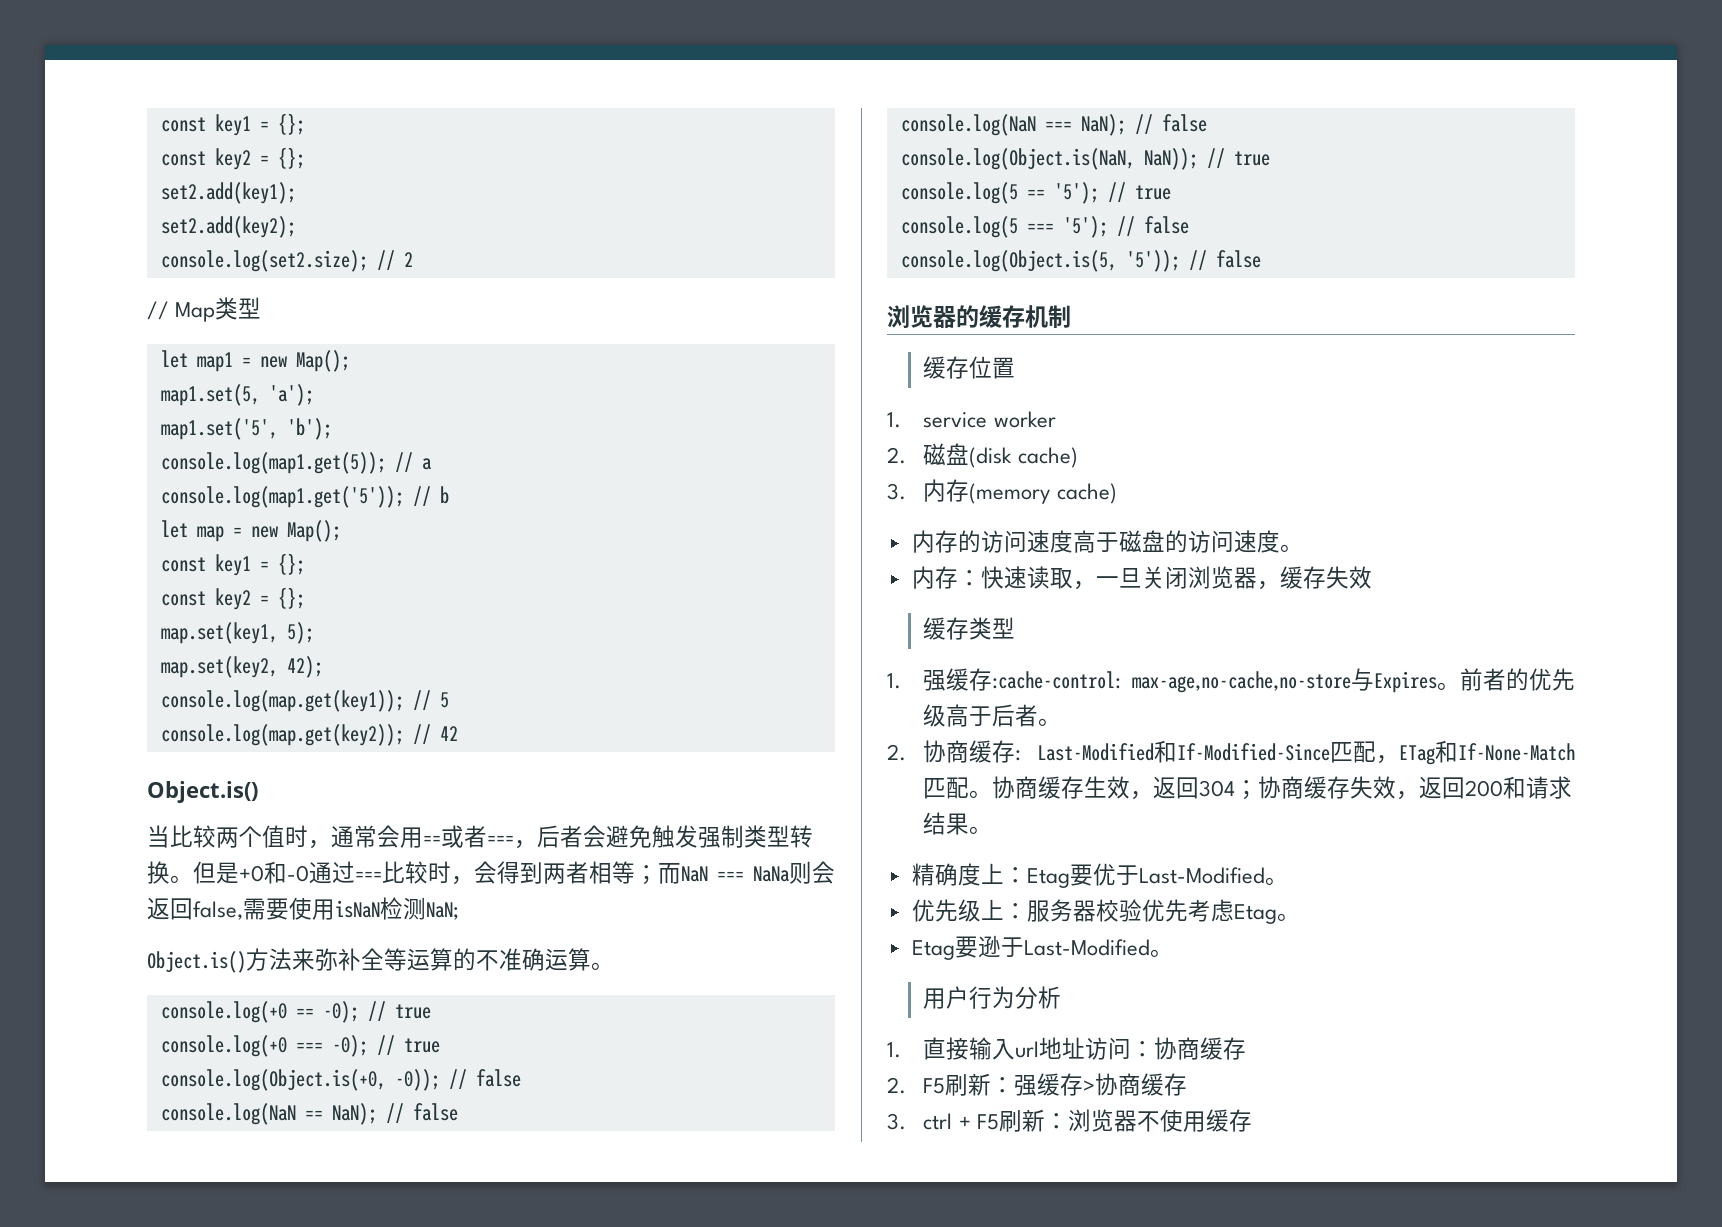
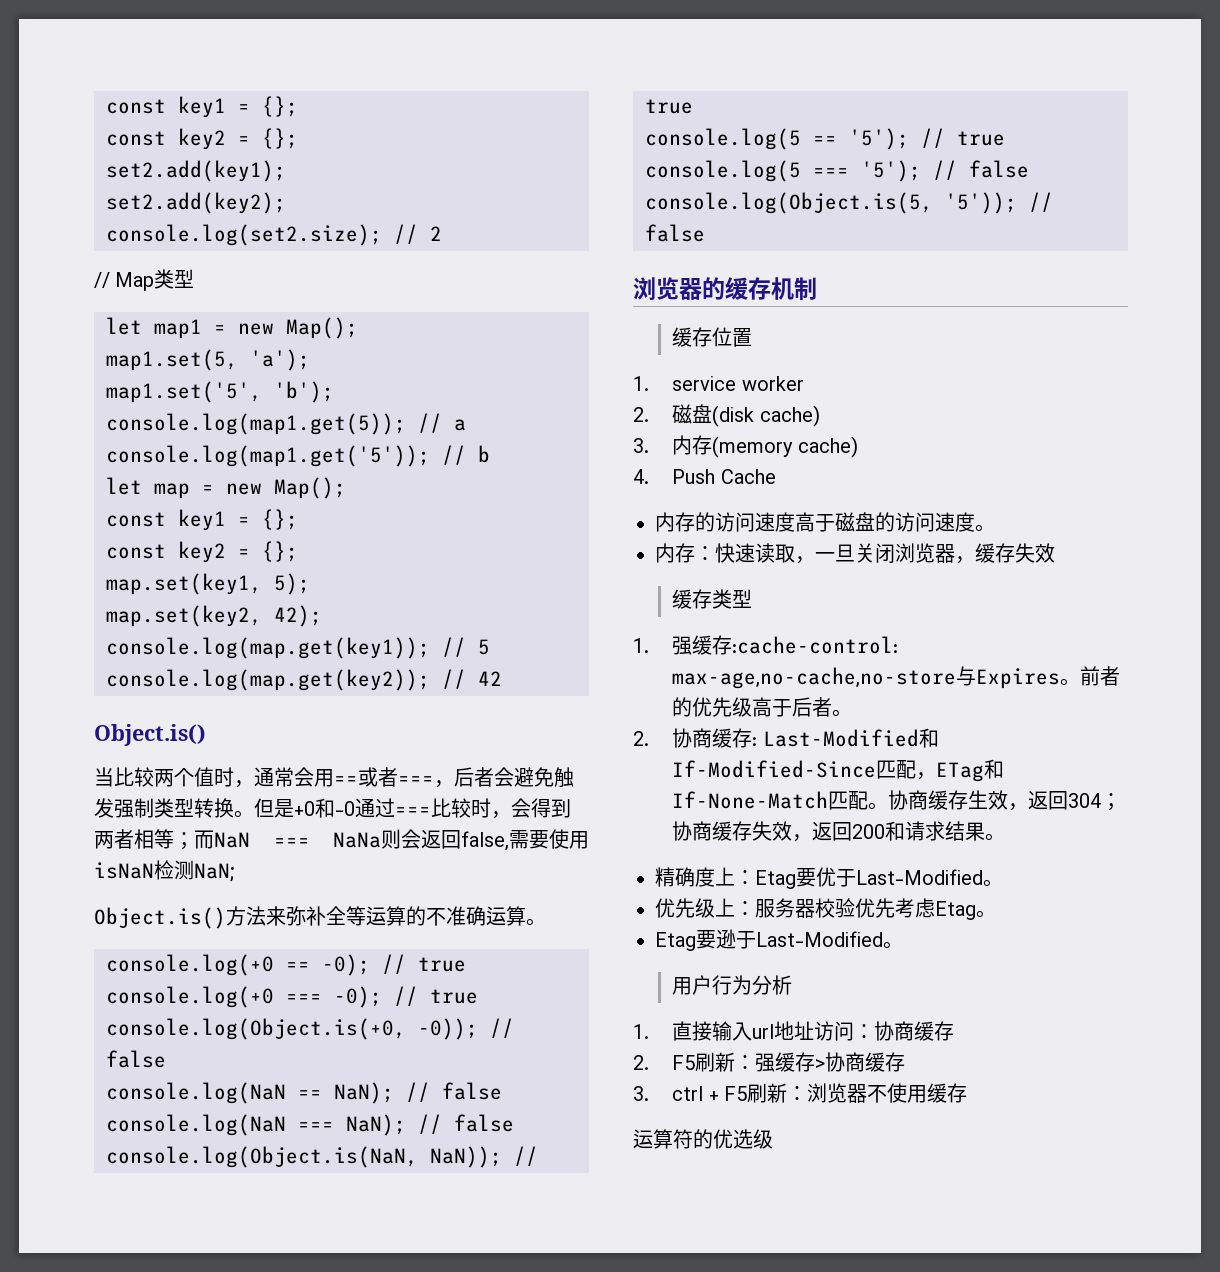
+ 4. Push Cache
+ 运算符的优选级

